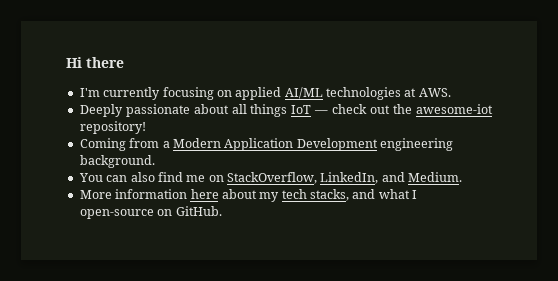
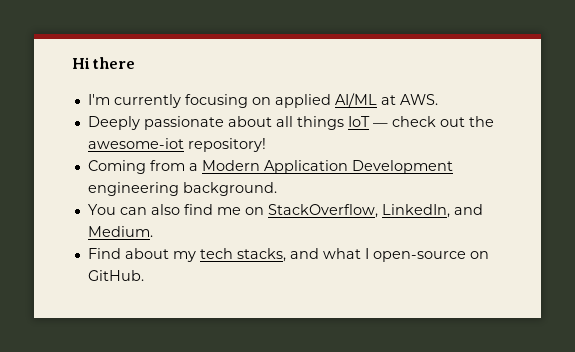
- I'm currently focusing on applied AI/ML technologies at AWS.
+ I'm currently focusing on applied AI/ML at AWS.
- More information here about my tech stacks, and what I open-source on GitHub.
+ Find about my tech stacks, and what I open-source on GitHub.

